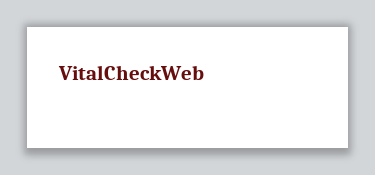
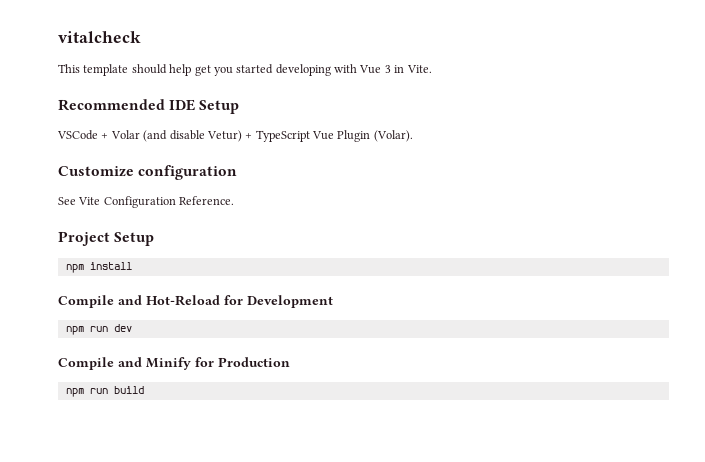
- VitalCheckWeb
+ vitalcheck
+ This template should help get you started developing with Vue 3 in Vite.
+ Recommended IDE Setup
+ VSCode + Volar (and disable Vetur) + TypeScript Vue Plugin (Volar).
+ Customize configuration
+ See Vite Configuration Reference.
+ Project Setup
+ npm install
+ Compile and Hot-Reload for Development
+ npm run dev
+ Compile and Minify for Production
+ npm run build

